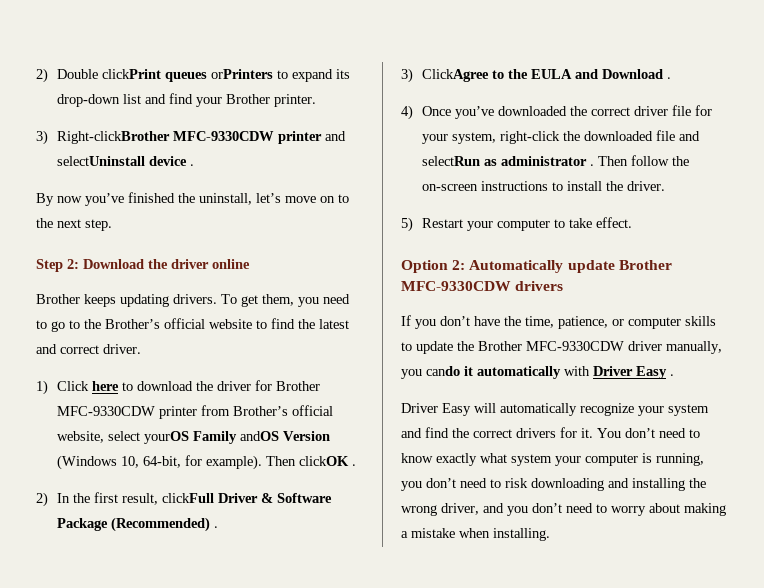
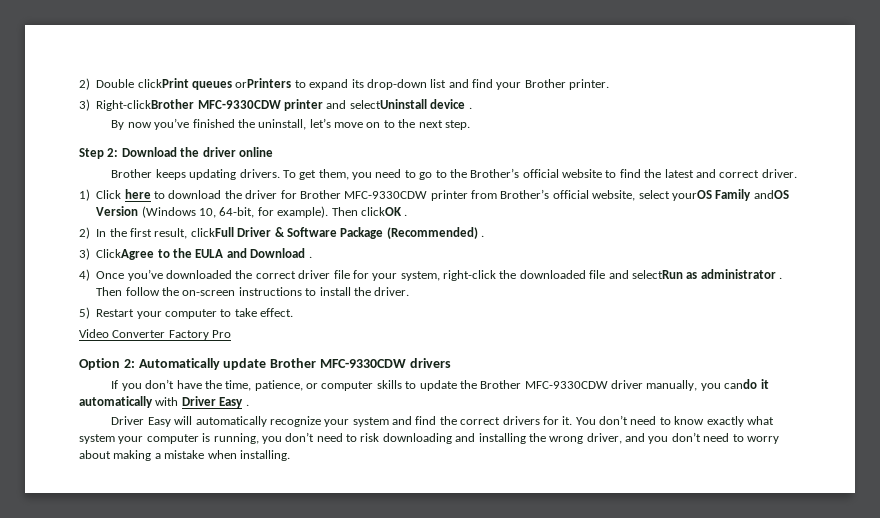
+ Video Converter Factory Pro

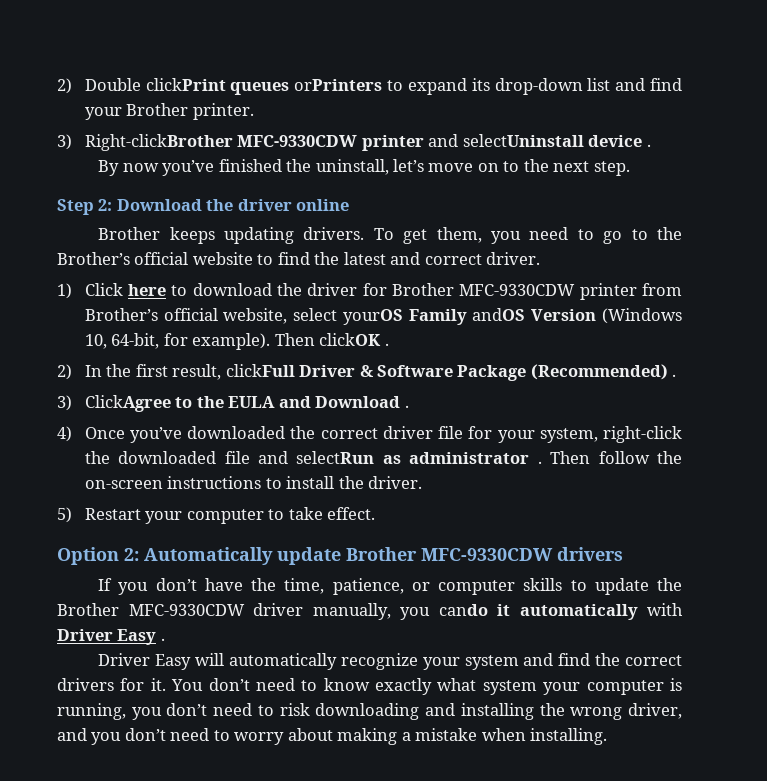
- Video Converter Factory Pro

